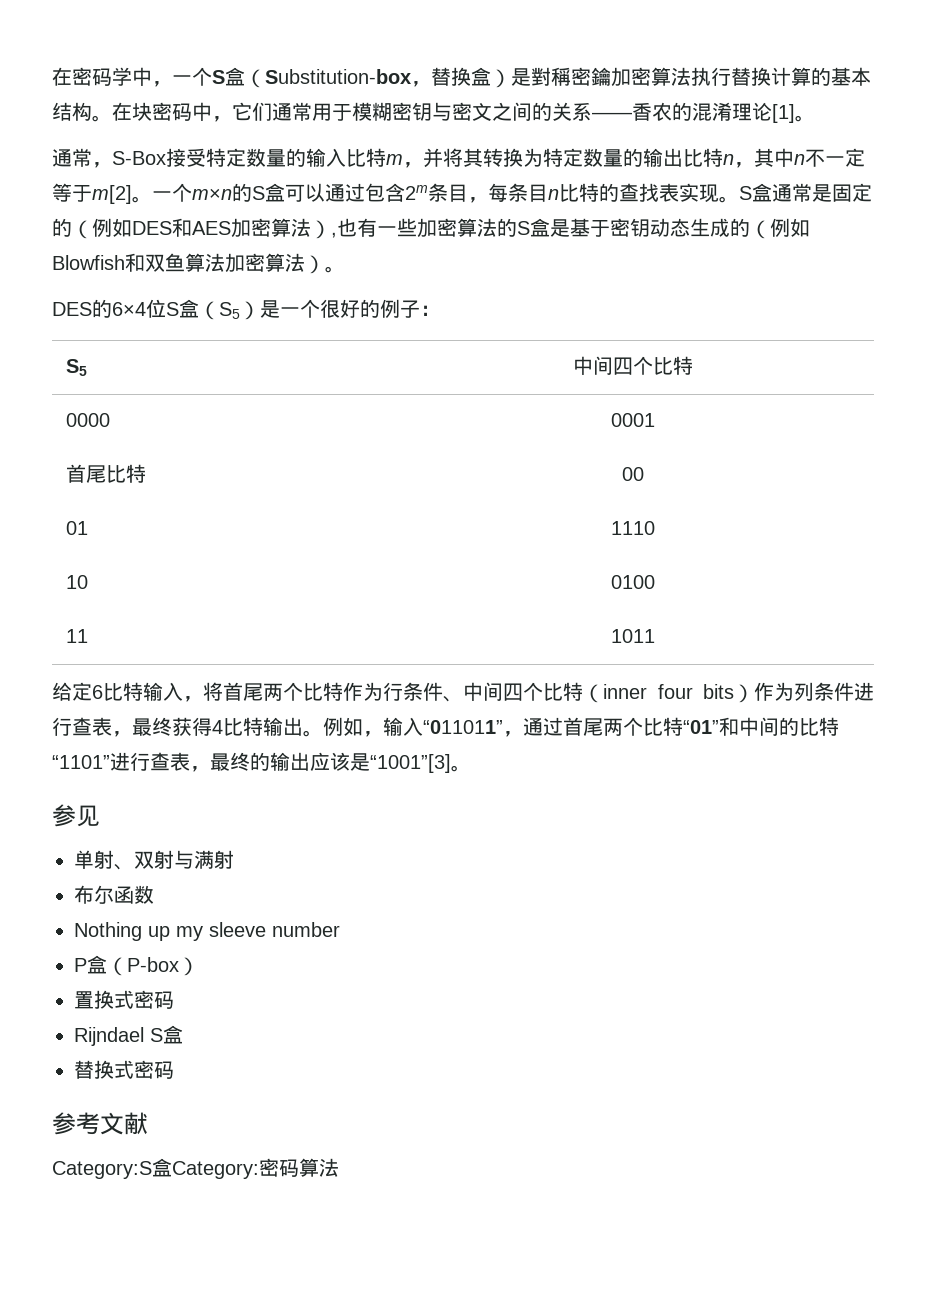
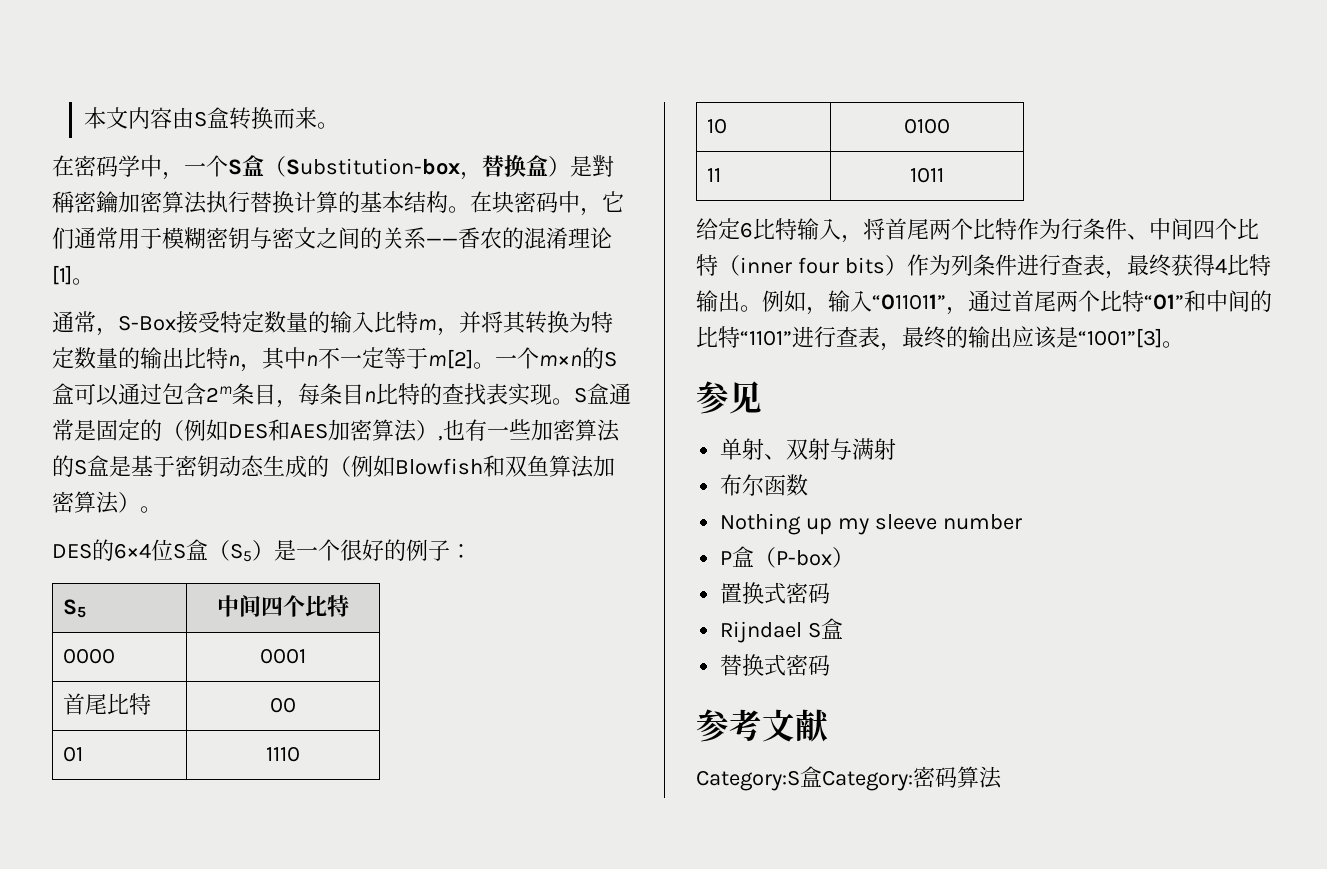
+ 本文内容由S盒转换而来。

